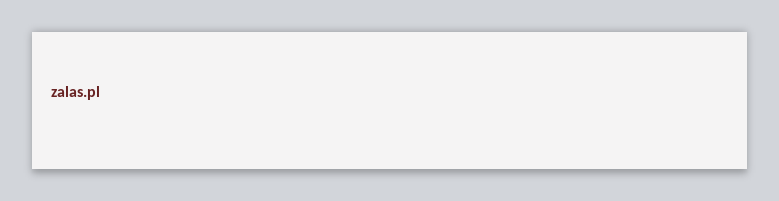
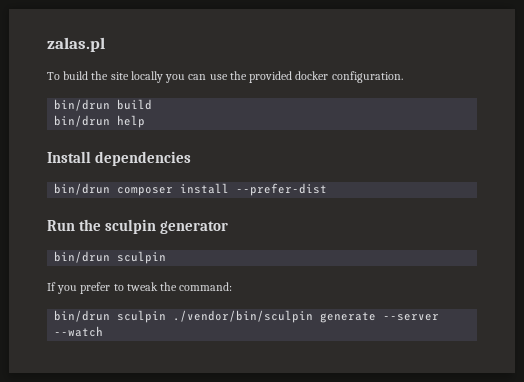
+ To build the site locally you can use the provided docker configuration.
+ bin/drun build
+ bin/drun help
+ Install dependencies
+ bin/drun composer install --prefer-dist
+ Run the sculpin generator
+ bin/drun sculpin
+ If you prefer to tweak the command:
+ bin/drun sculpin ./vendor/bin/sculpin generate --server --watch

